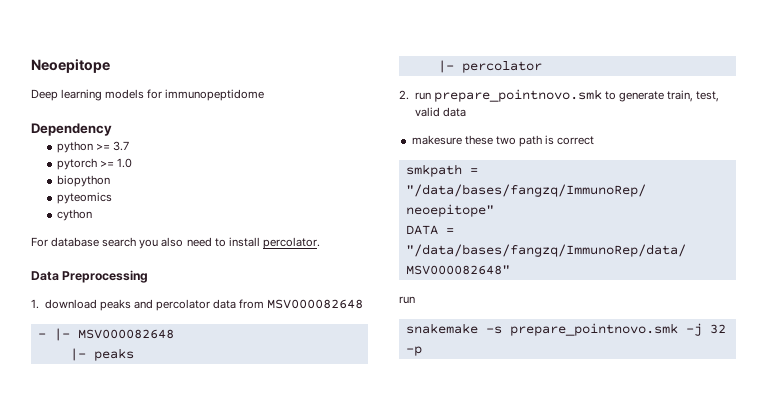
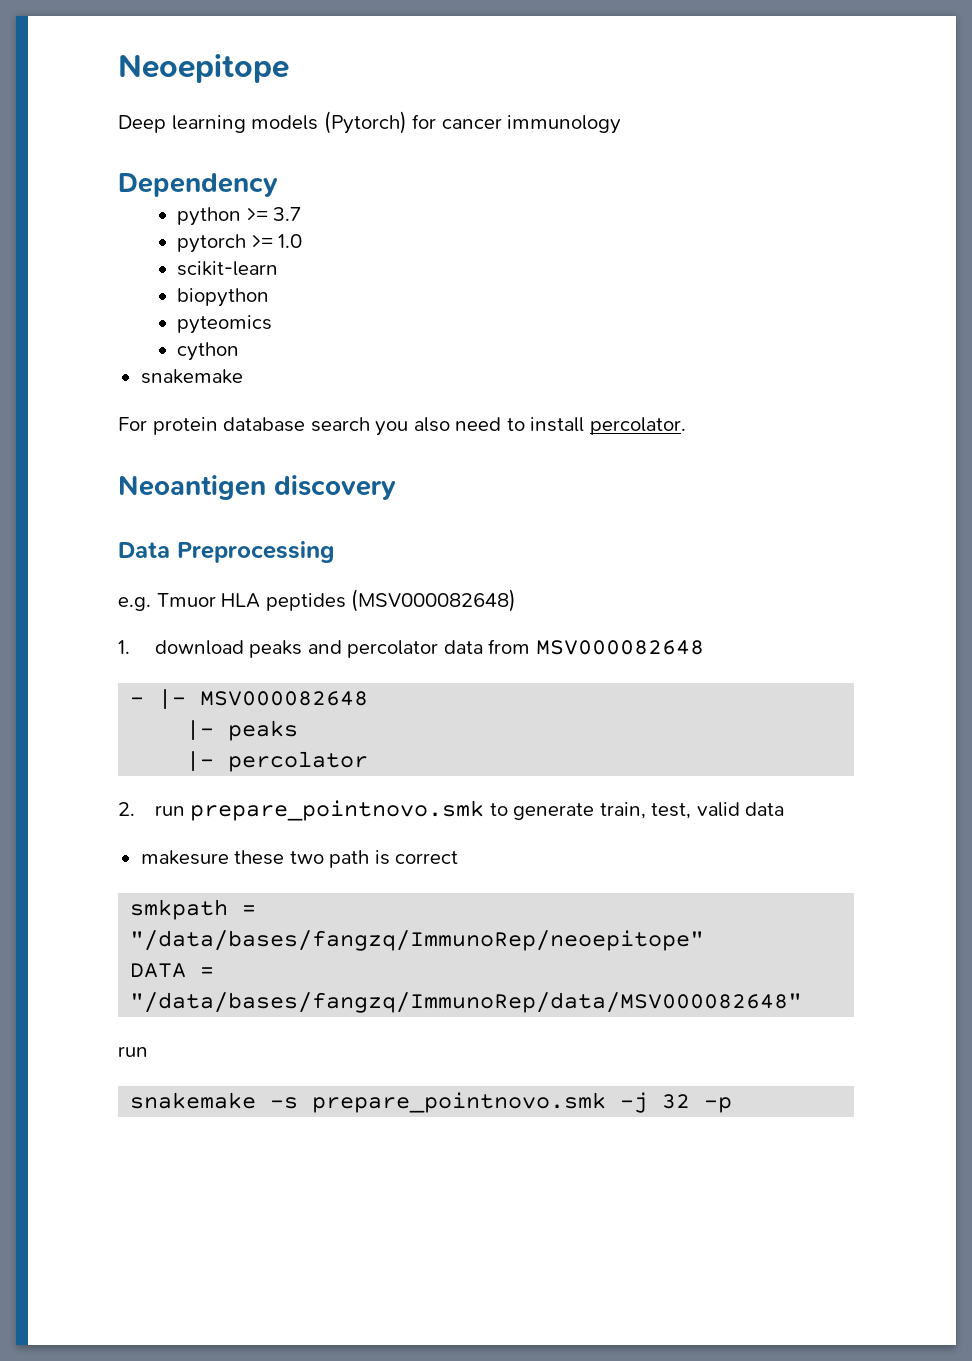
- Deep learning models for immunopeptidome
+ Deep learning models (Pytorch) for cancer immunology
+ scikit-learn
  cython
+ snakemake
- For database search you also need to install percolator.
+ For protein database search you also need to install percolator.
+ Neoantigen discovery
+ e.g. Tmuor HLA peptides (MSV000082648)

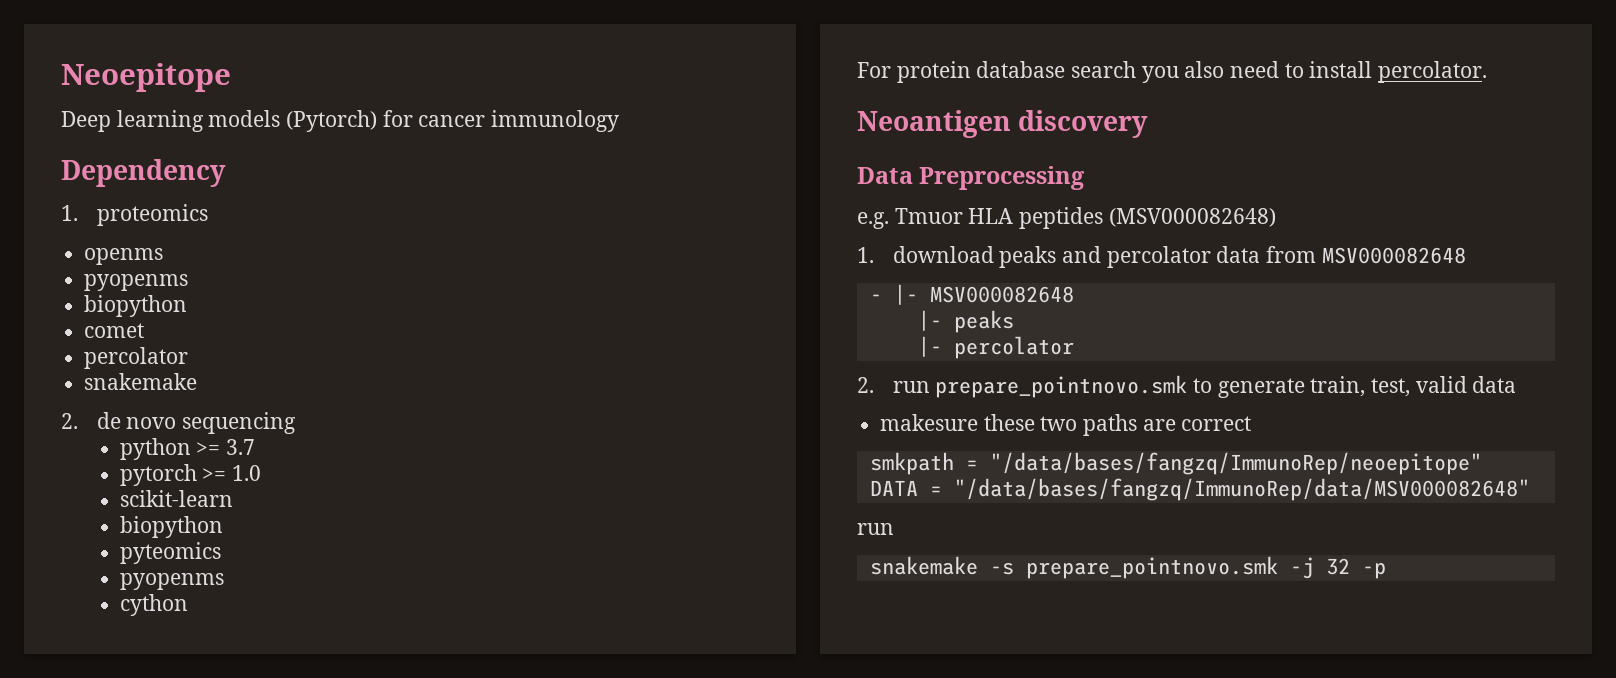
+ 1. proteomics
+ openms
+ pyopenms
+ biopython
+ comet
+ percolator
+ snakemake
+ 2. de novo sequencing
  pyteomics
+ pyopenms
  cython
- snakemake
- makesure these two path is correct
+ makesure these two paths are correct

